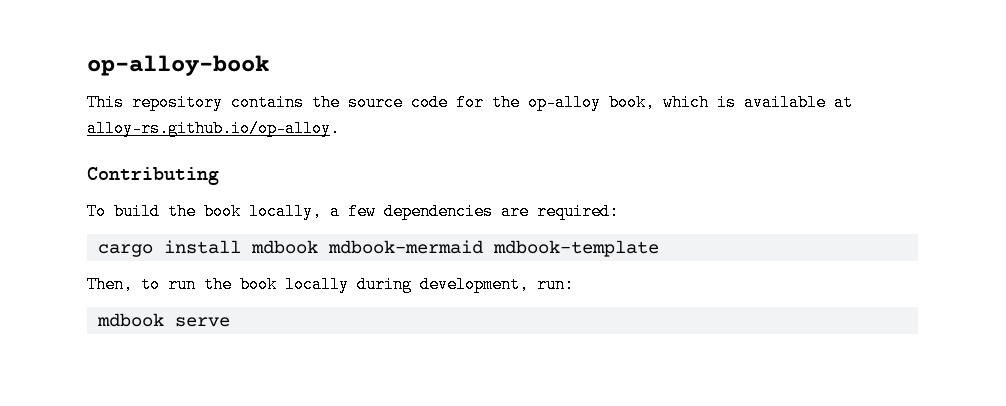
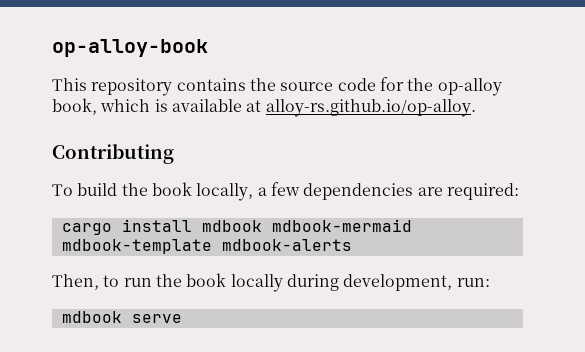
- cargo install mdbook mdbook-mermaid mdbook-template
+ cargo install mdbook mdbook-mermaid mdbook-template mdbook-alerts

